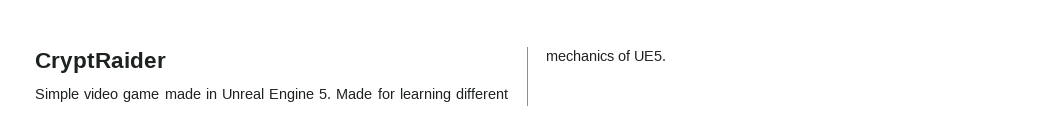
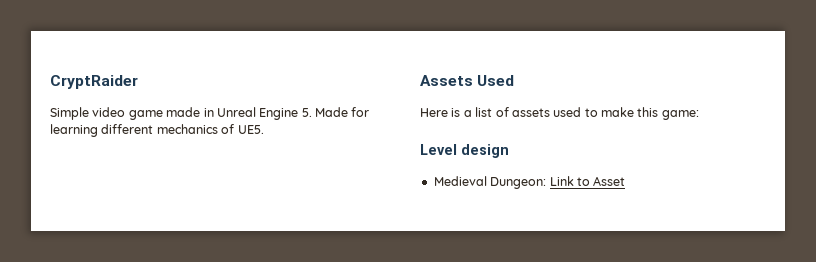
+ Assets Used
+ Here is a list of assets used to make this game:
+ Level design
+ Medieval Dungeon: Link to Asset

